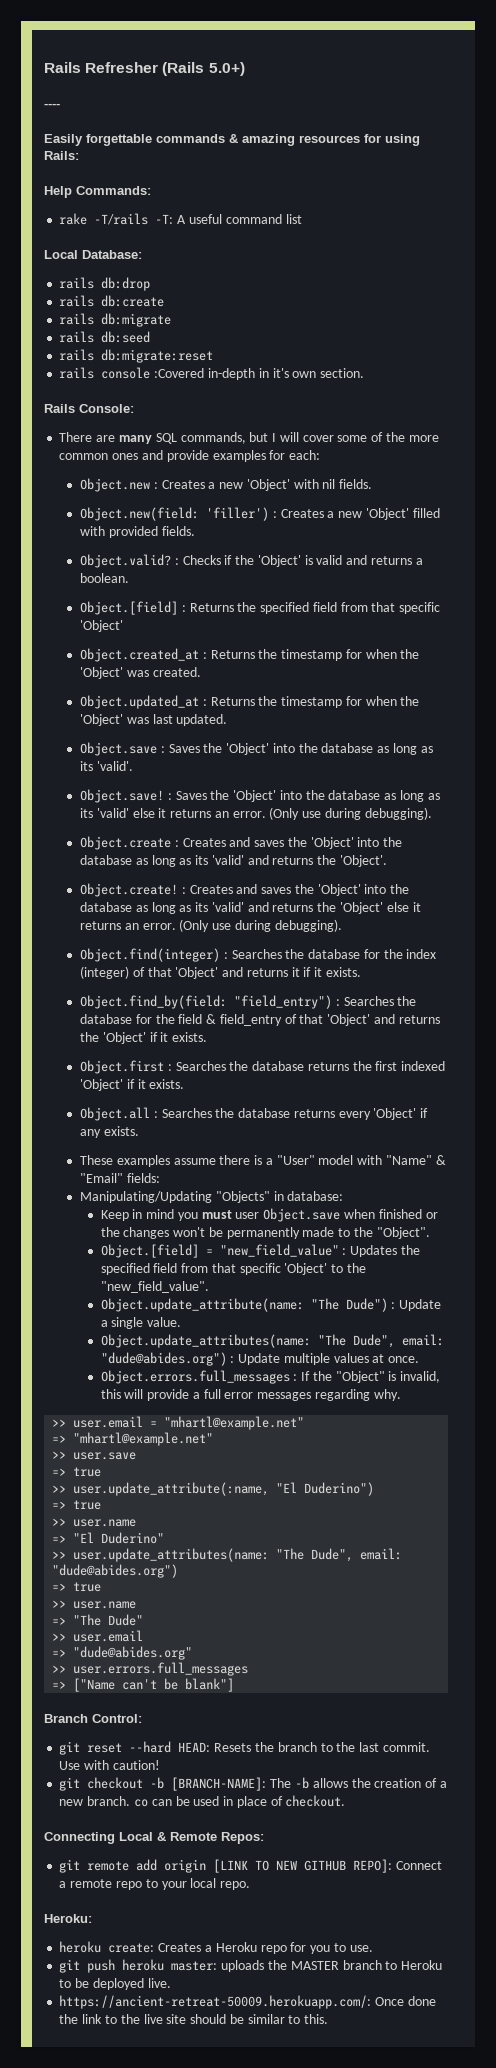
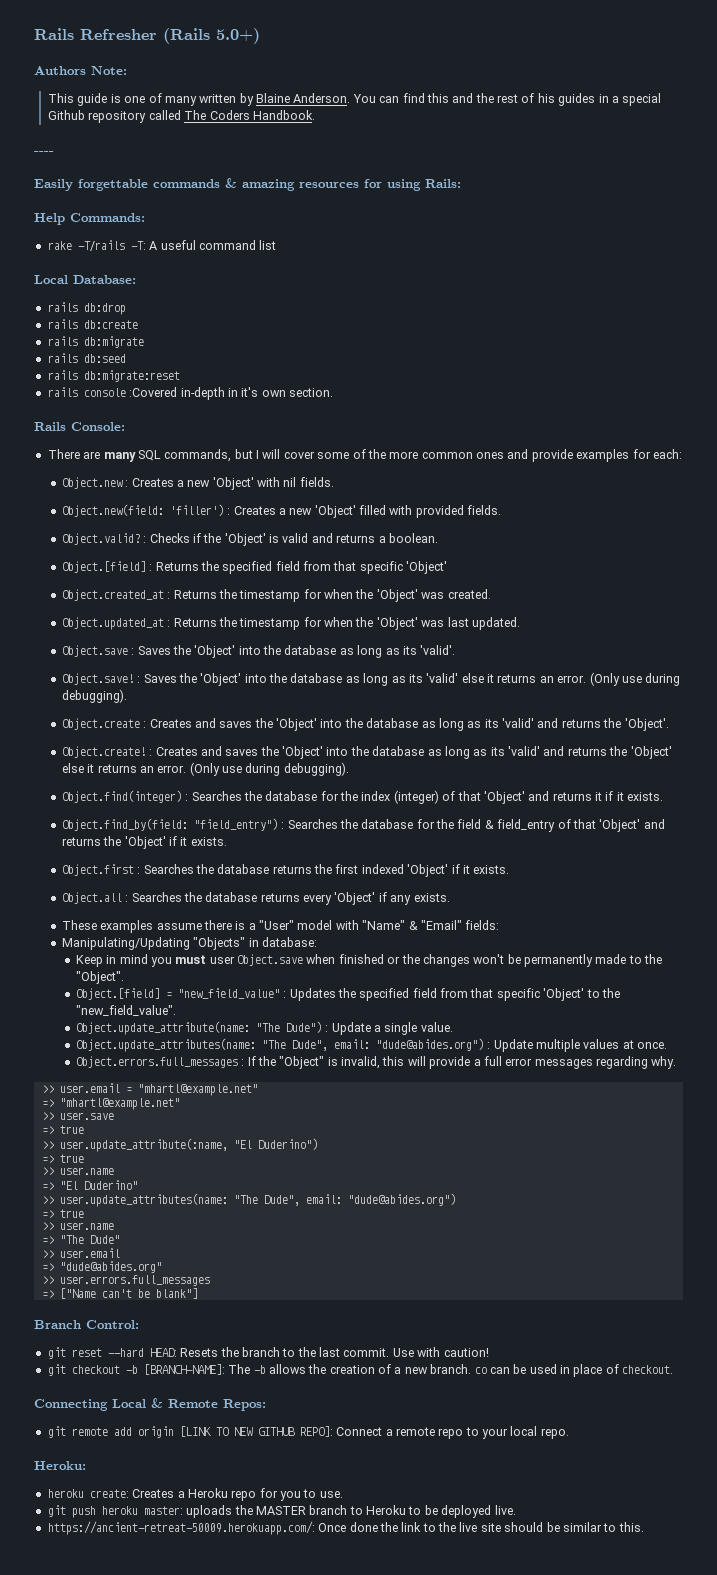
+ Authors Note:
+ This guide is one of many written by Blaine Anderson. You can find this and the rest of his guides in a special Github repository called The Coders Handbook.

